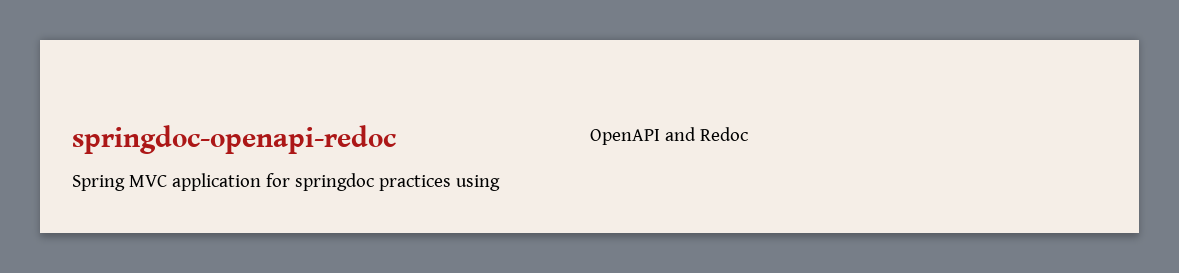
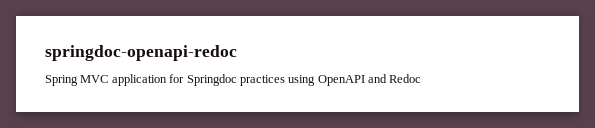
- Spring MVC application for springdoc practices using OpenAPI and Redoc
+ Spring MVC application for Springdoc practices using OpenAPI and Redoc

